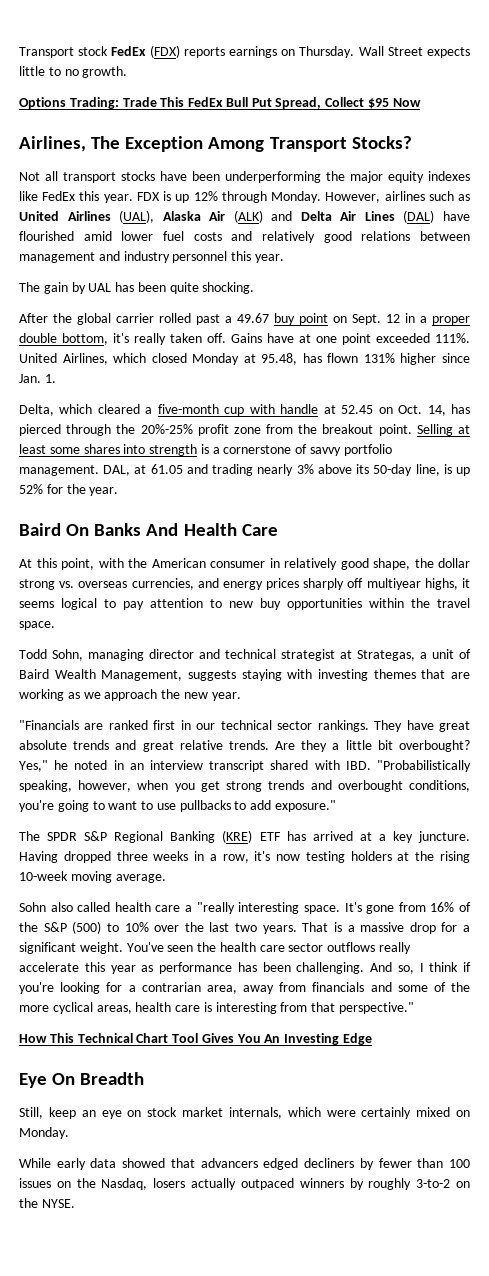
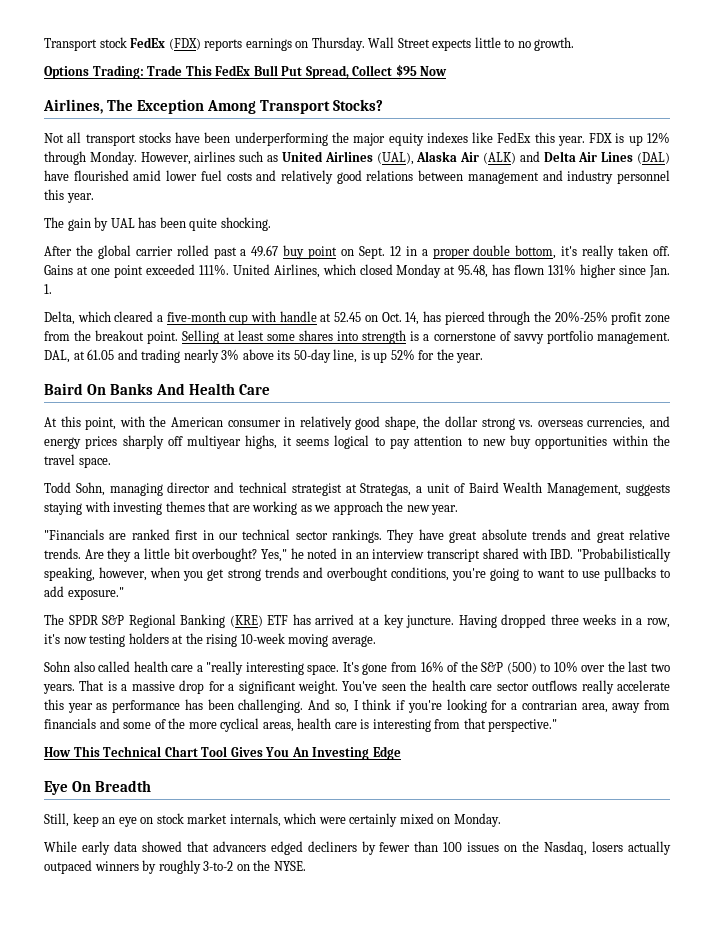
- Gains have at one point exceeded 111%.
+ Gains at one point exceeded 111%.

